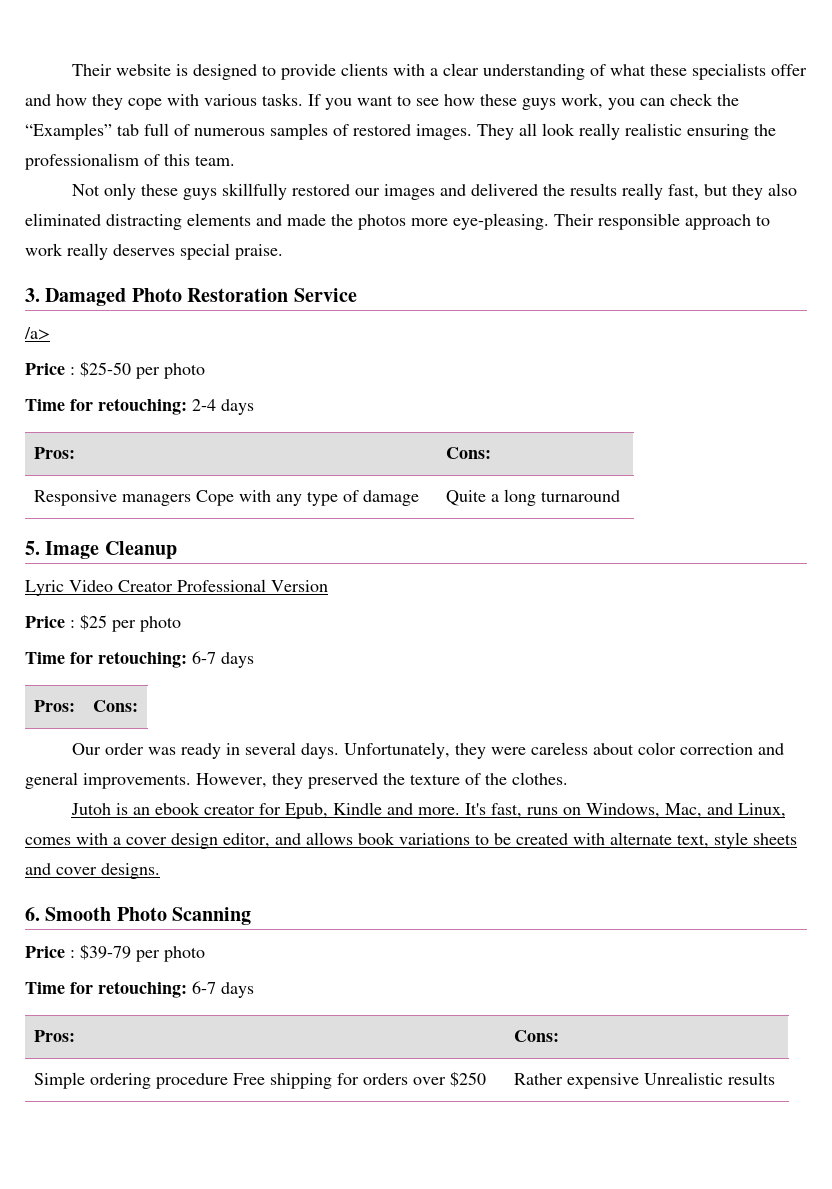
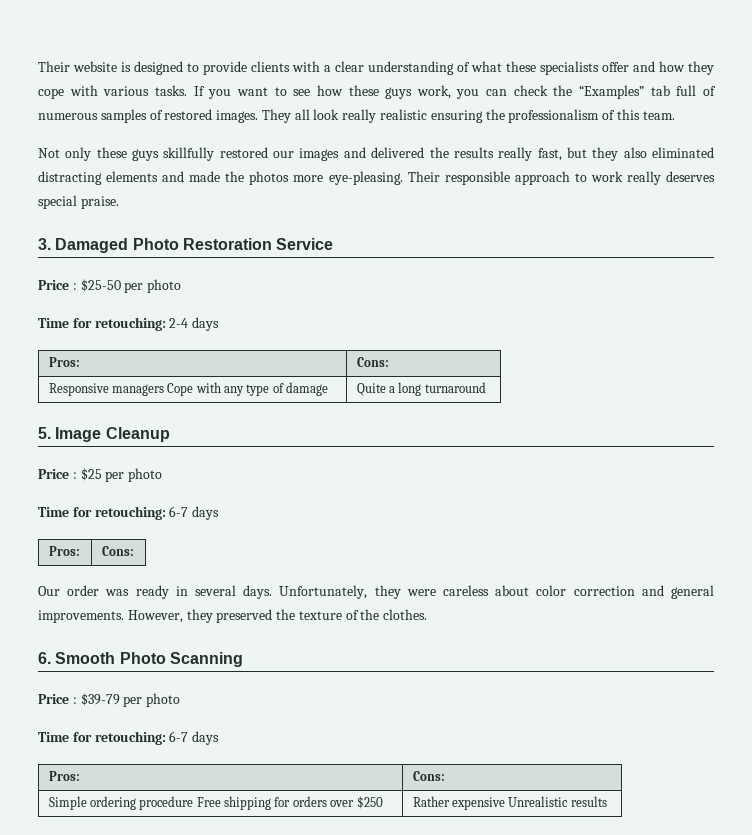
- /a>
- Lyric Video Creator Professional Version
- Jutoh is an ebook creator for Epub, Kindle and more. It's fast, runs on Windows, Mac, and Linux, comes with a cover design editor, and allows book variations to be created with alternate text, style sheets and cover designs.

